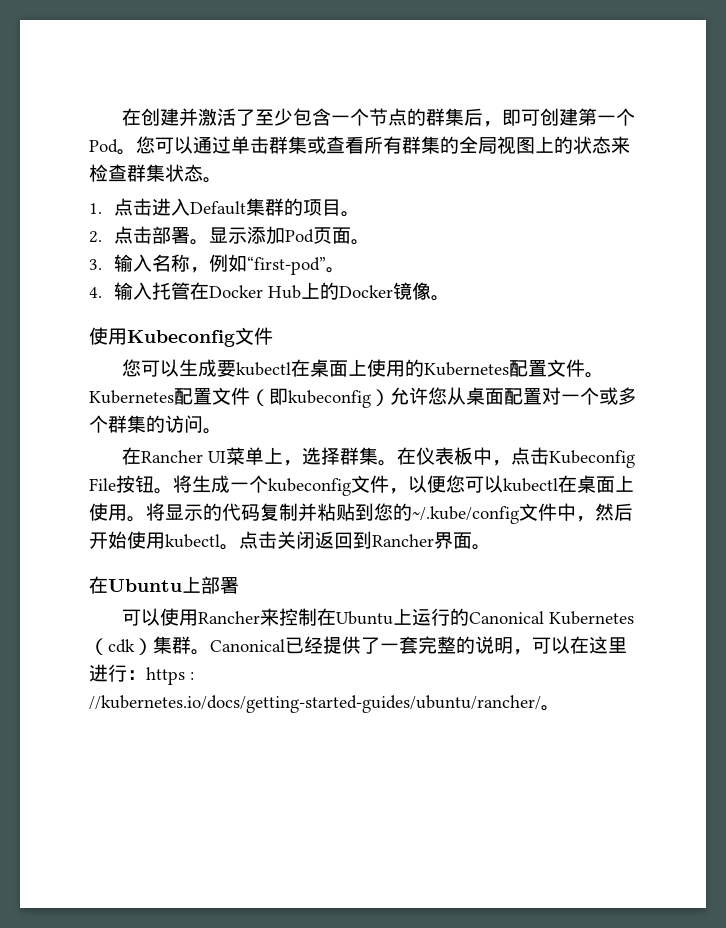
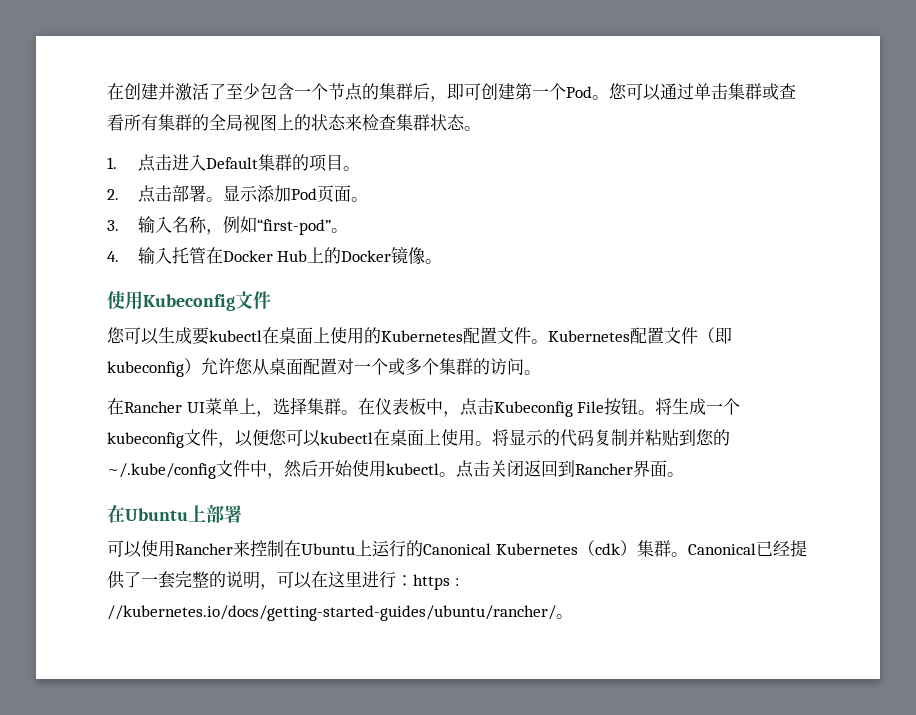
- 在创建并激活了至少包含一个节点的群集后，即可创建第一个Pod。
+ 在创建并激活了至少包含一个节点的集群后，即可创建第一个Pod。
- 您可以通过单击群集或查看所有群集的全局视图上的状态来检查群集状态。
+ 您可以通过单击集群或查看所有集群的全局视图上的状态来检查集群状态。
- Kubernetes配置文件（即kubeconfig）允许您从桌面配置对一个或多个群集的访问。
+ Kubernetes配置文件（即kubeconfig）允许您从桌面配置对一个或多个集群的访问。
- 在Rancher UI菜单上，选择群集。
+ 在Rancher UI菜单上，选择集群。

